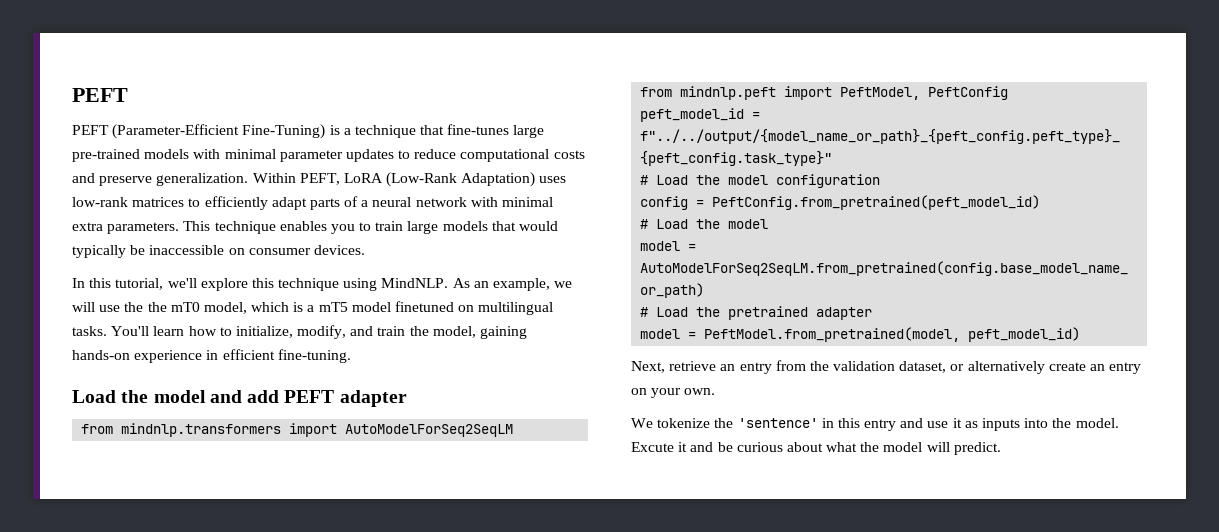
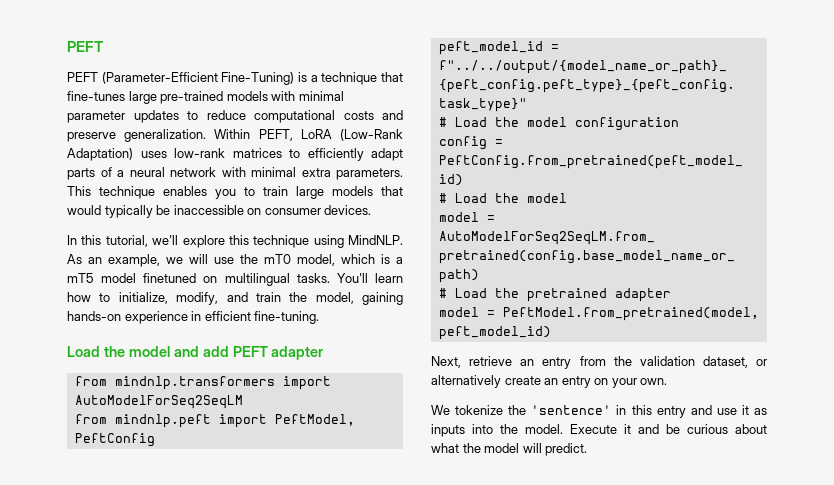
- As an example, we will use the the mT0 model, which is a mT5 model finetuned on multilingual tasks.
+ As an example, we will use the mT0 model, which is a mT5 model finetuned on multilingual tasks.
- Excute it and be curious about what the model will predict.
+ Execute it and be curious about what the model will predict.

